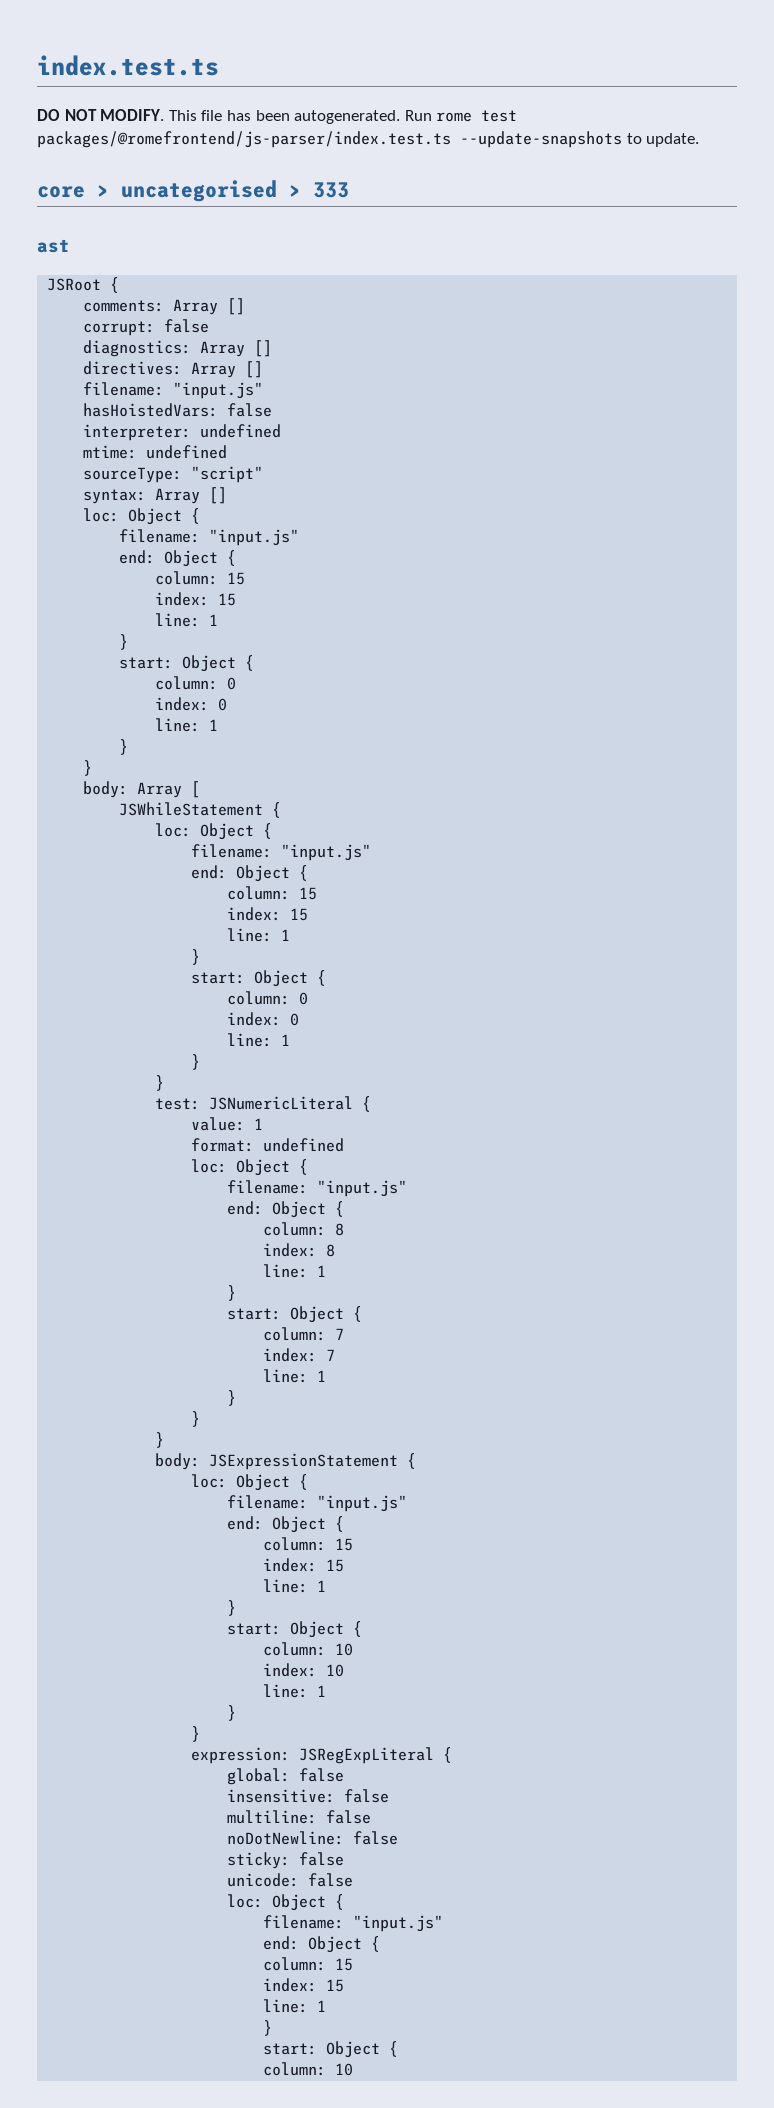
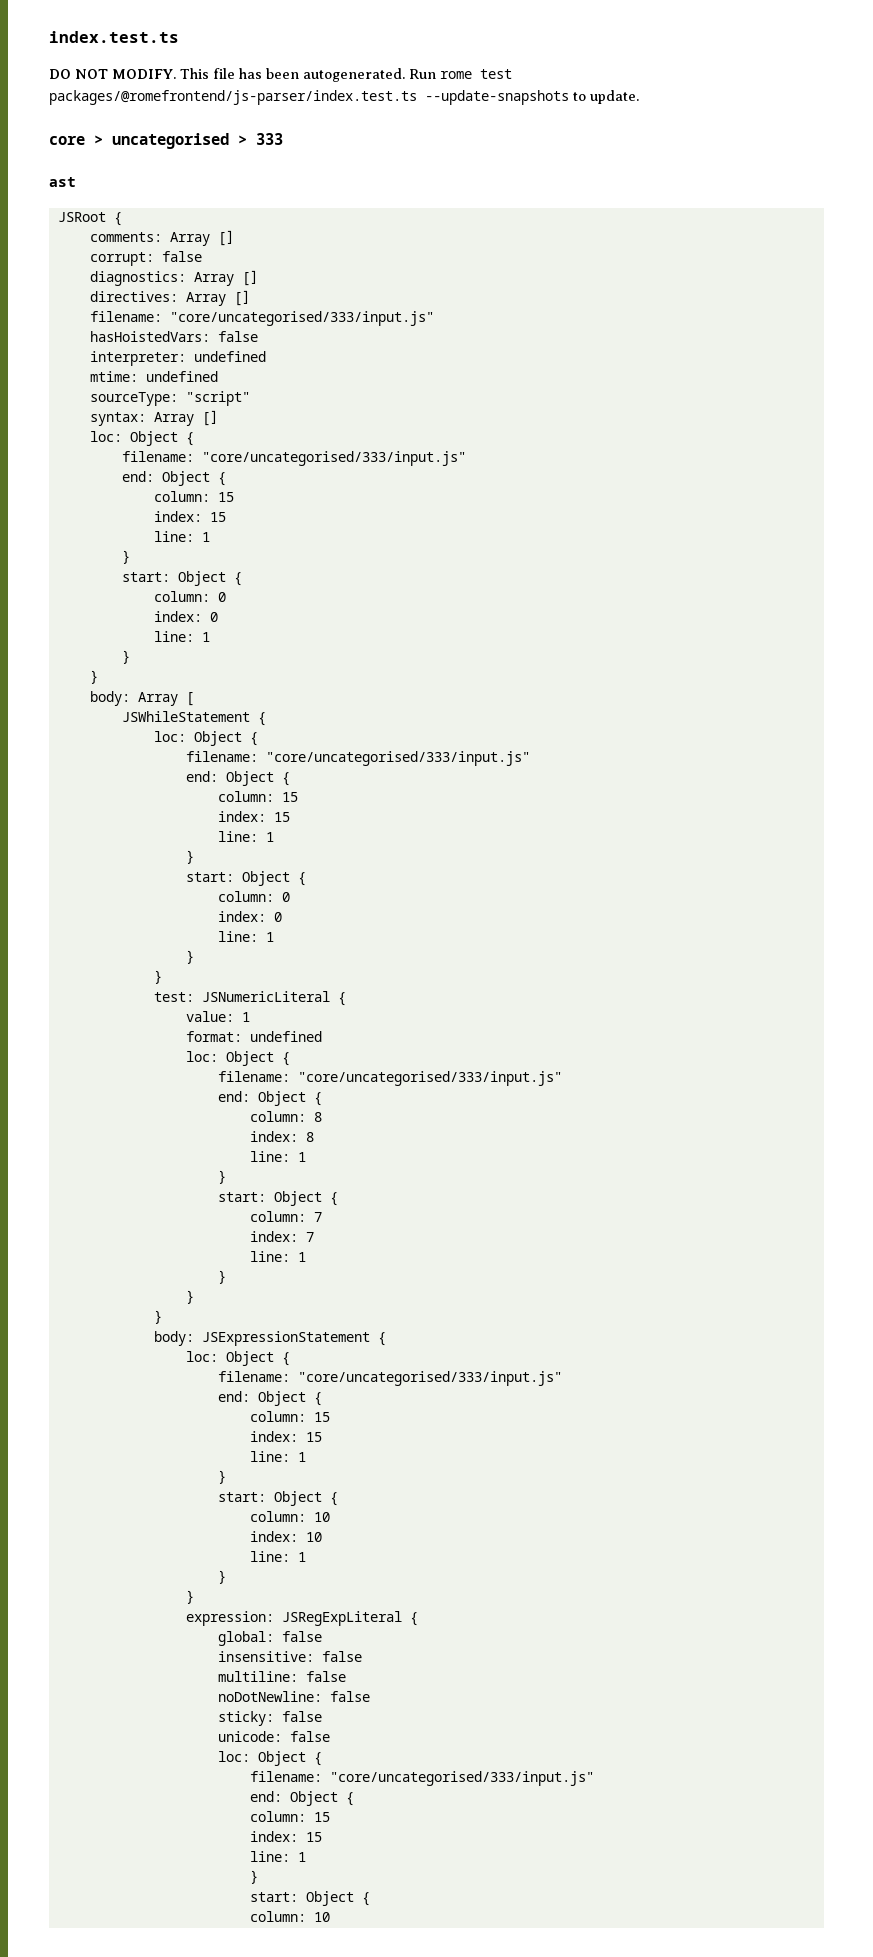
  directives: Array []
- filename: "input.js"
+ filename: "core/uncategorised/333/input.js"
  syntax: Array []
  loc: Object {
- filename: "input.js"
+ filename: "core/uncategorised/333/input.js"
  JSWhileStatement {
  loc: Object {
- filename: "input.js"
+ filename: "core/uncategorised/333/input.js"
  format: undefined
  loc: Object {
- filename: "input.js"
+ filename: "core/uncategorised/333/input.js"
  body: JSExpressionStatement {
  loc: Object {
- filename: "input.js"
+ filename: "core/uncategorised/333/input.js"
  unicode: false
  loc: Object {
- filename: "input.js"
+ filename: "core/uncategorised/333/input.js"

